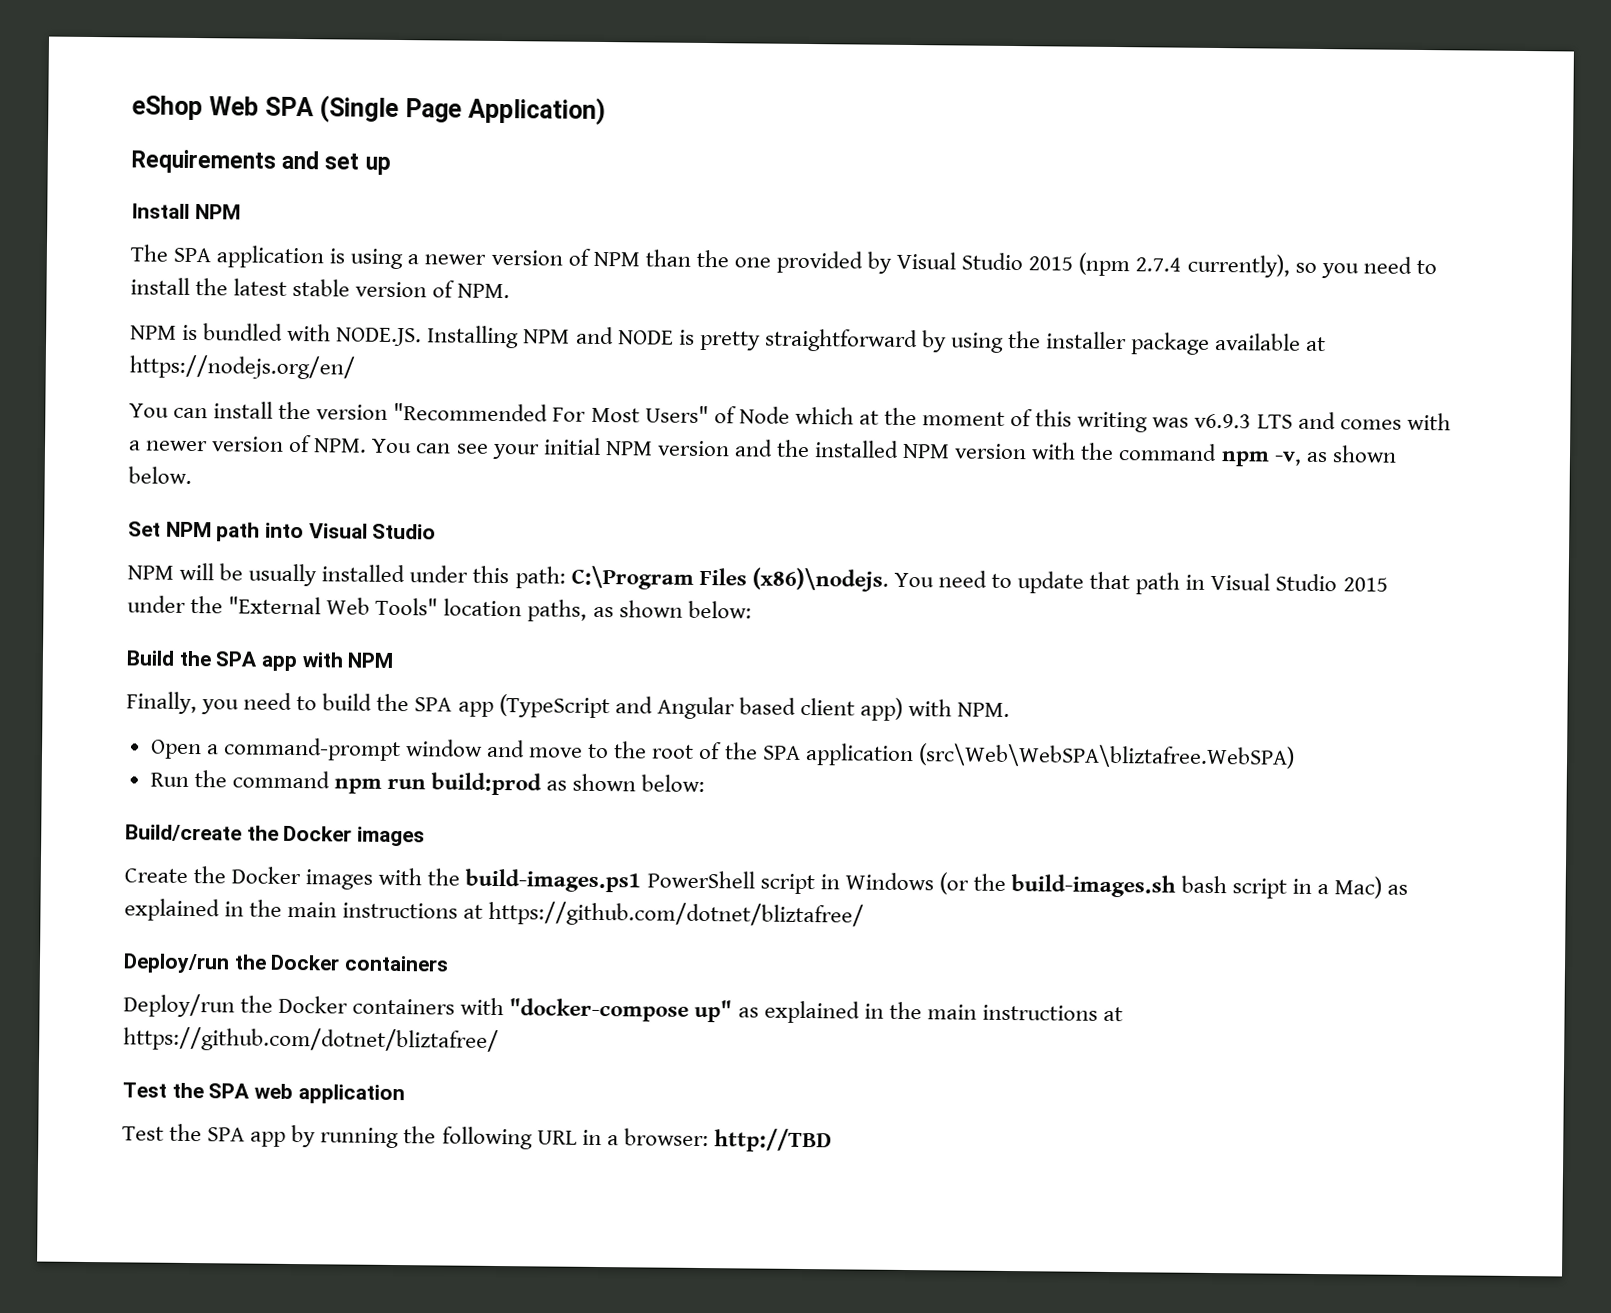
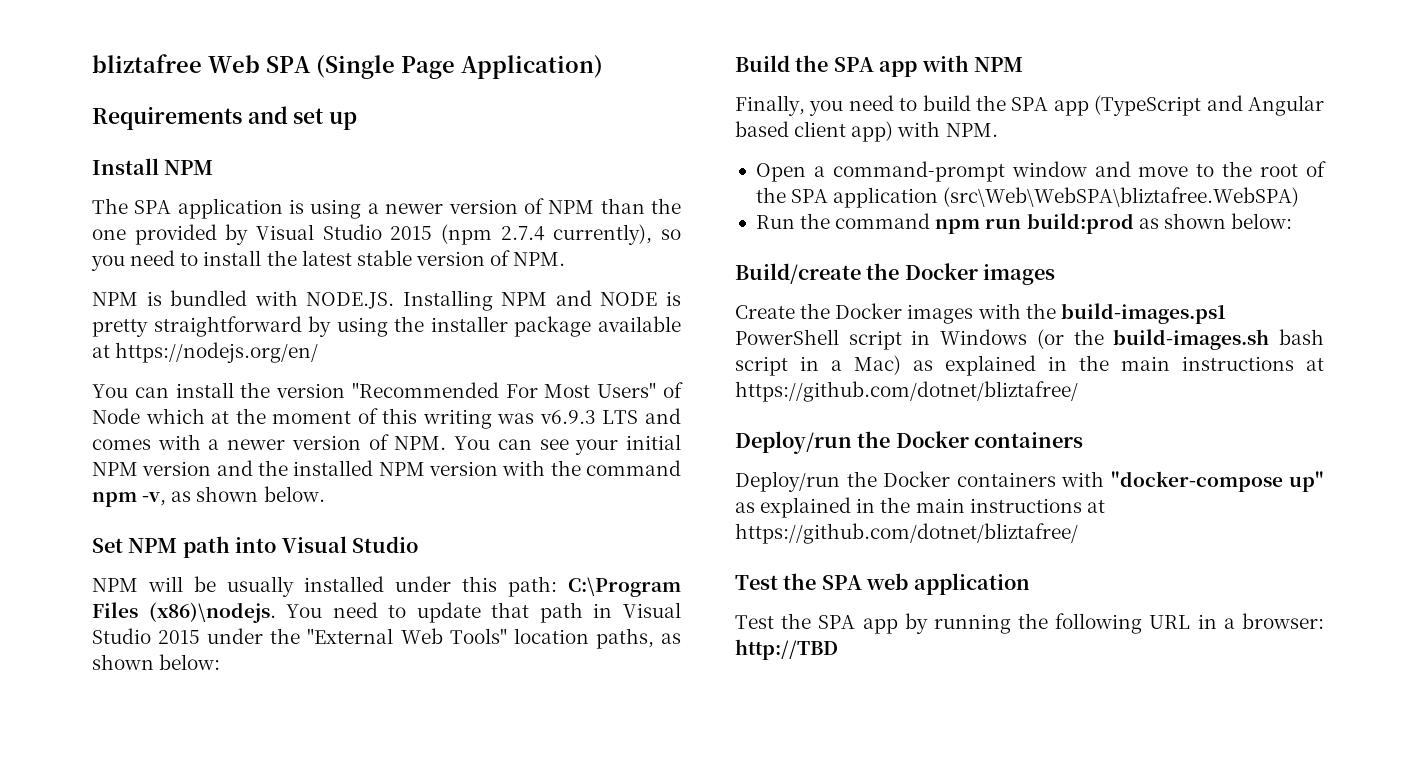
- eShop Web SPA (Single Page Application)
+ bliztafree Web SPA (Single Page Application)

